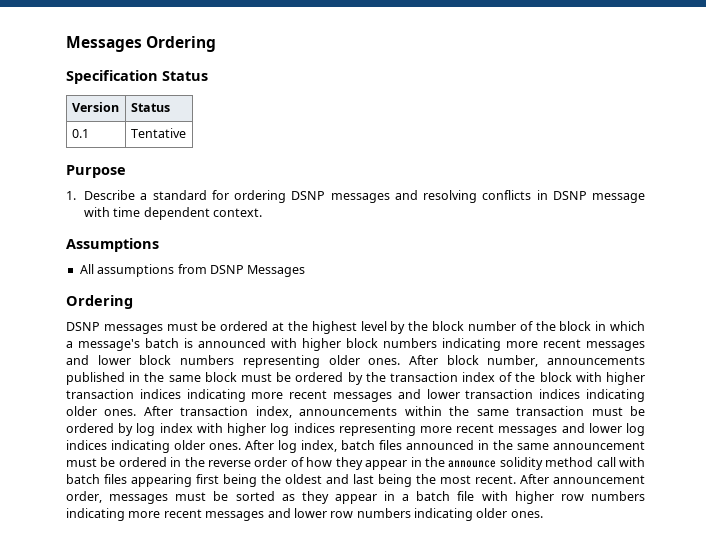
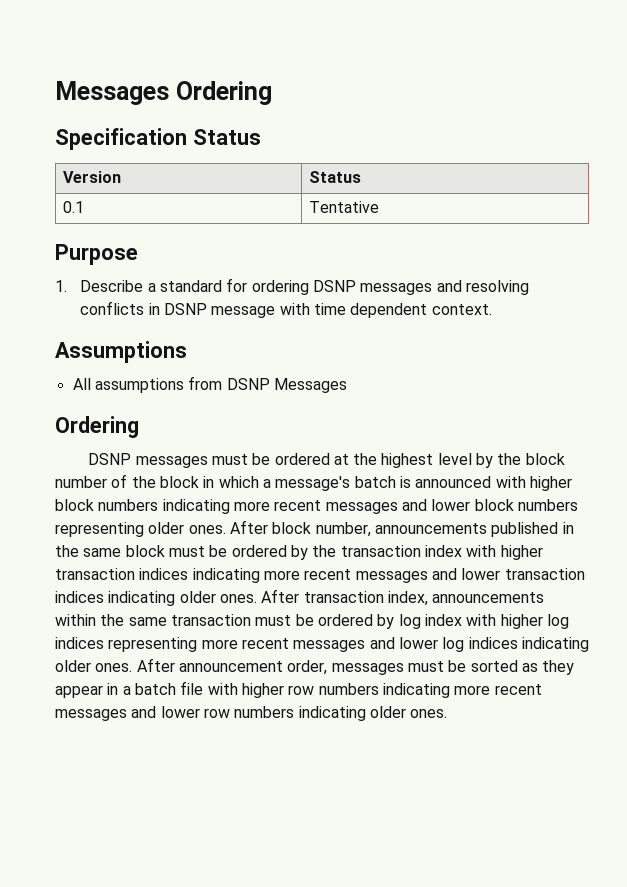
- After block number, announcements published in the same block must be ordered by the transaction index of the block with higher transaction indices indicating more recent messages and lower transaction indices indicating older ones.
+ After block number, announcements published in the same block must be ordered by the transaction index with higher transaction indices indicating more recent messages and lower transaction indices indicating older ones.
- After log index, batch files announced in the same announcement must be ordered in the reverse order of how they appear in the announce solidity method call with batch files appearing first being the oldest and last being the most recent. After announcement order, messages must be sorted as they appear in a batch file with higher row numbers indicating more recent messages and lower row numbers indicating older ones.
+ After announcement order, messages must be sorted as they appear in a batch file with higher row numbers indicating more recent messages and lower row numbers indicating older ones.

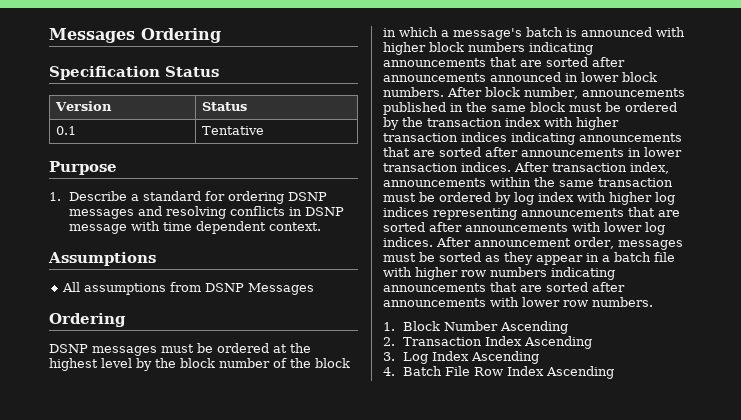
- DSNP messages must be ordered at the highest level by the block number of the block in which a message's batch is announced with higher block numbers indicating more recent messages and lower block numbers representing older ones.
+ DSNP messages must be ordered at the highest level by the block number of the block in which a message's batch is announced with higher block numbers indicating announcements that are sorted after announcements announced in lower block numbers.
- After block number, announcements published in the same block must be ordered by the transaction index with higher transaction indices indicating more recent messages and lower transaction indices indicating older ones.
+ After block number, announcements published in the same block must be ordered by the transaction index with higher transaction indices indicating announcements that are sorted after announcements in lower transaction indices.
- After transaction index, announcements within the same transaction must be ordered by log index with higher log indices representing more recent messages and lower log indices indicating older ones.
+ After transaction index, announcements within the same transaction must be ordered by log index with higher log indices representing announcements that are sorted after announcements with lower log indices.
- After announcement order, messages must be sorted as they appear in a batch file with higher row numbers indicating more recent messages and lower row numbers indicating older ones.
+ After announcement order, messages must be sorted as they appear in a batch file with higher row numbers indicating announcements that are sorted after announcements with lower row numbers.
+ 1. Block Number Ascending
+ 2. Transaction Index Ascending
+ 3. Log Index Ascending
+ 4. Batch File Row Index Ascending

